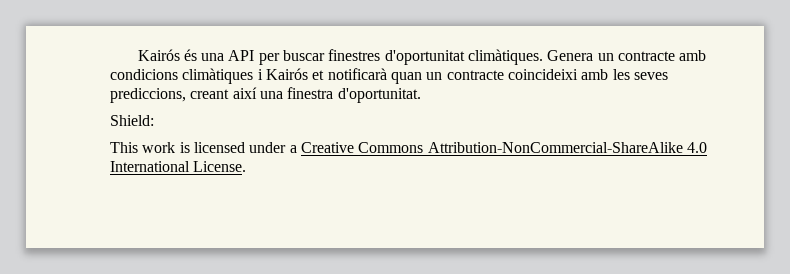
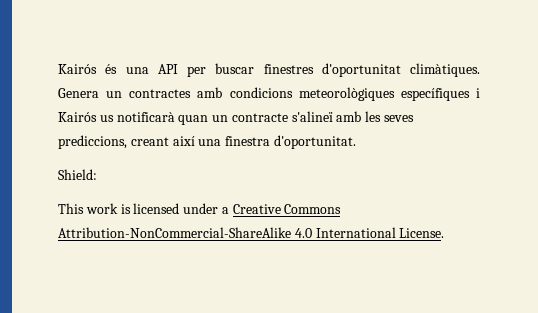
- Genera un contracte amb condicions climàtiques i Kairós et notificarà quan un contracte coincideixi amb les seves prediccions, creant així una finestra d'oportunitat.
+ Genera un contractes amb condicions meteorològiques específiques i Kairós us notificarà quan un contracte s'alineï amb les seves prediccions, creant així una finestra d'oportunitat.

